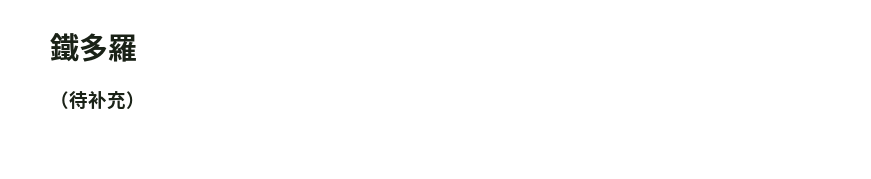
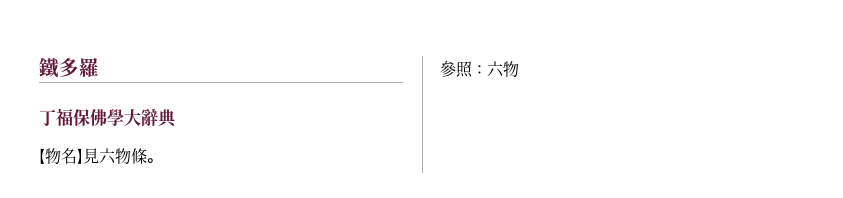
- （待补充）
+ 丁福保佛學大辭典
+ 【物名】見六物條。
+ 參照：六物

